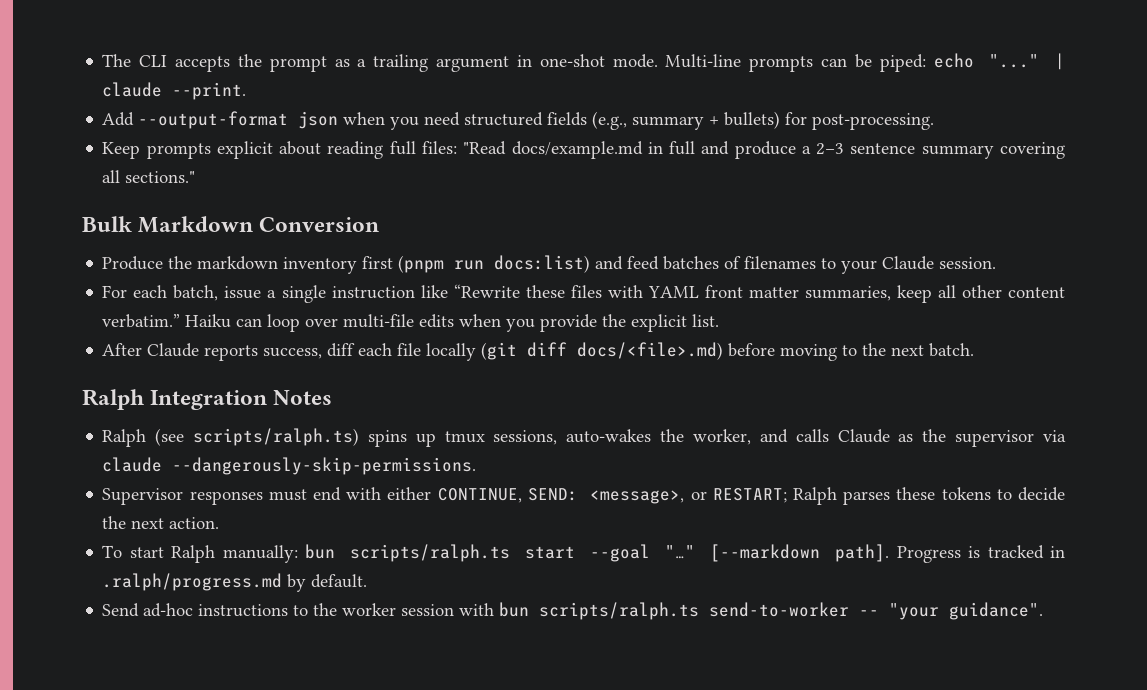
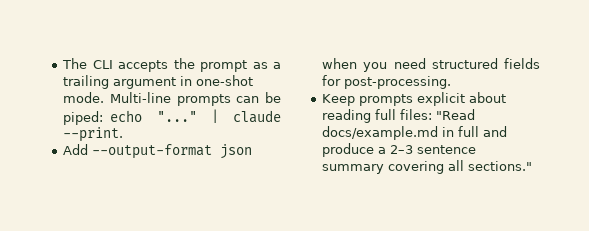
- Add --output-format json when you need structured fields (e.g., summary + bullets) for post-processing.
+ Add --output-format json when you need structured fields for post-processing.
- Bulk Markdown Conversion
- Produce the markdown inventory first (pnpm run docs:list) and feed batches of filenames to your Claude session.
- For each batch, issue a single instruction like “Rewrite these files with YAML front matter summaries, keep all other content verbatim.” Haiku can loop over multi-file edits when you provide the explicit list.
- After Claude reports success, diff each file locally (git diff docs/<file>.md) before moving to the next batch.
- Ralph Integration Notes
- Ralph (see scripts/ralph.ts) spins up tmux sessions, auto-wakes the worker, and calls Claude as the supervisor via claude --dangerously-skip-permissions.
- Supervisor responses must end with either CONTINUE, SEND: <message>, or RESTART; Ralph parses these tokens to decide the next action.
- To start Ralph manually: bun scripts/ralph.ts start --goal "…" [--markdown path]. Progress is tracked in .ralph/progress.md by default.
- Send ad-hoc instructions to the worker session with bun scripts/ralph.ts send-to-worker -- "your guidance".

